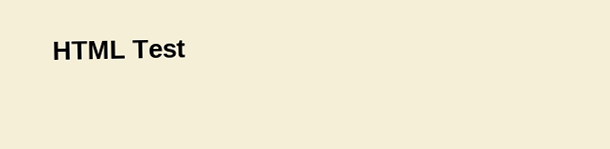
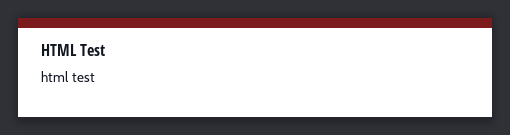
+ html test

